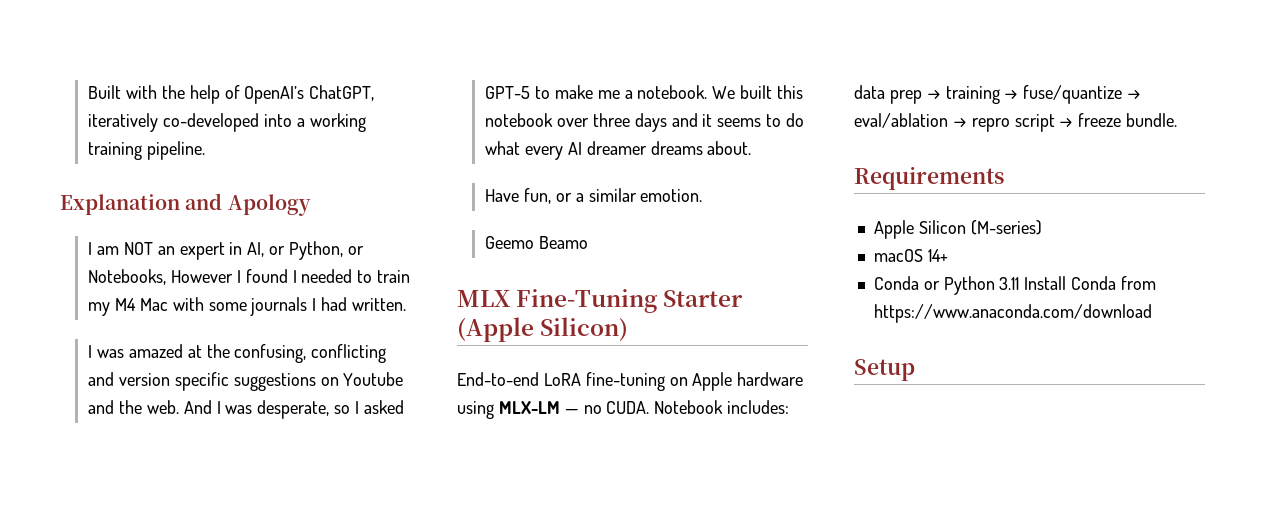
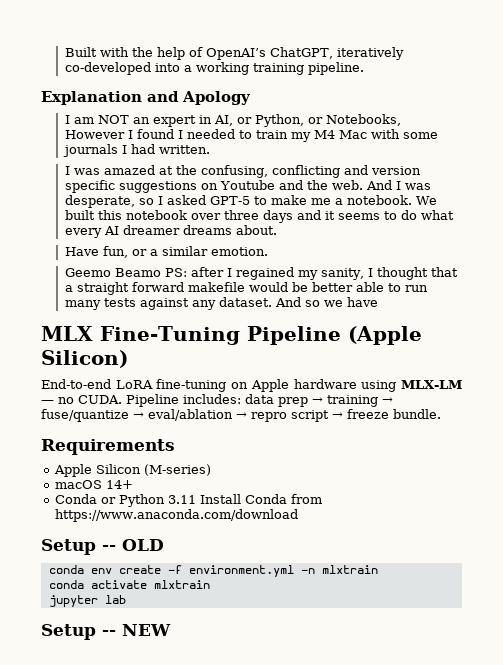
- Geemo Beamo
+ Geemo Beamo PS: after I regained my sanity, I thought that a straight forward makefile would be better able to run many tests against any dataset. And so we have
- MLX Fine-Tuning Starter (Apple Silicon)
+ MLX Fine-Tuning Pipeline (Apple Silicon)
- Notebook includes: data prep → training → fuse/quantize → eval/ablation → repro script → freeze bundle.
+ Pipeline includes: data prep → training → fuse/quantize → eval/ablation → repro script → freeze bundle.
- Setup
+ Setup -- OLD
+ conda env create -f environment.yml -n mlxtrain
+ conda activate mlxtrain
+ jupyter lab
+ Setup -- NEW

